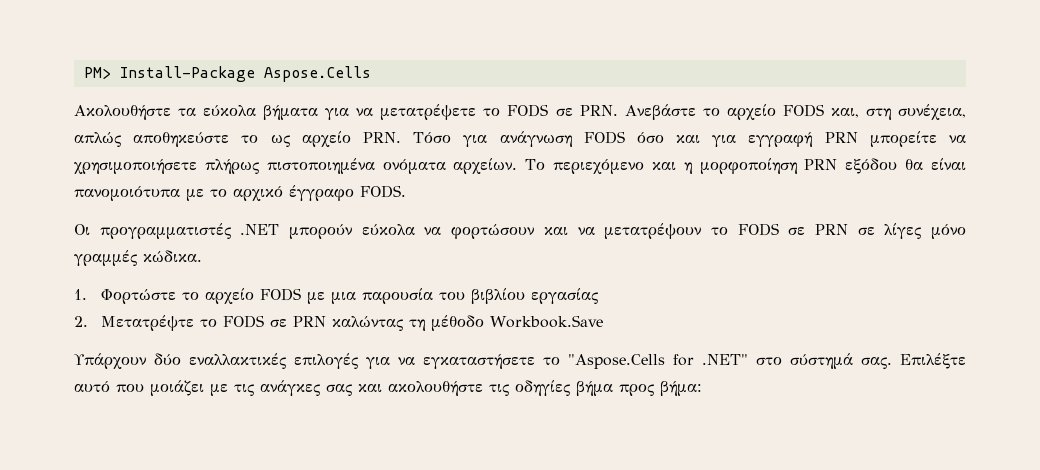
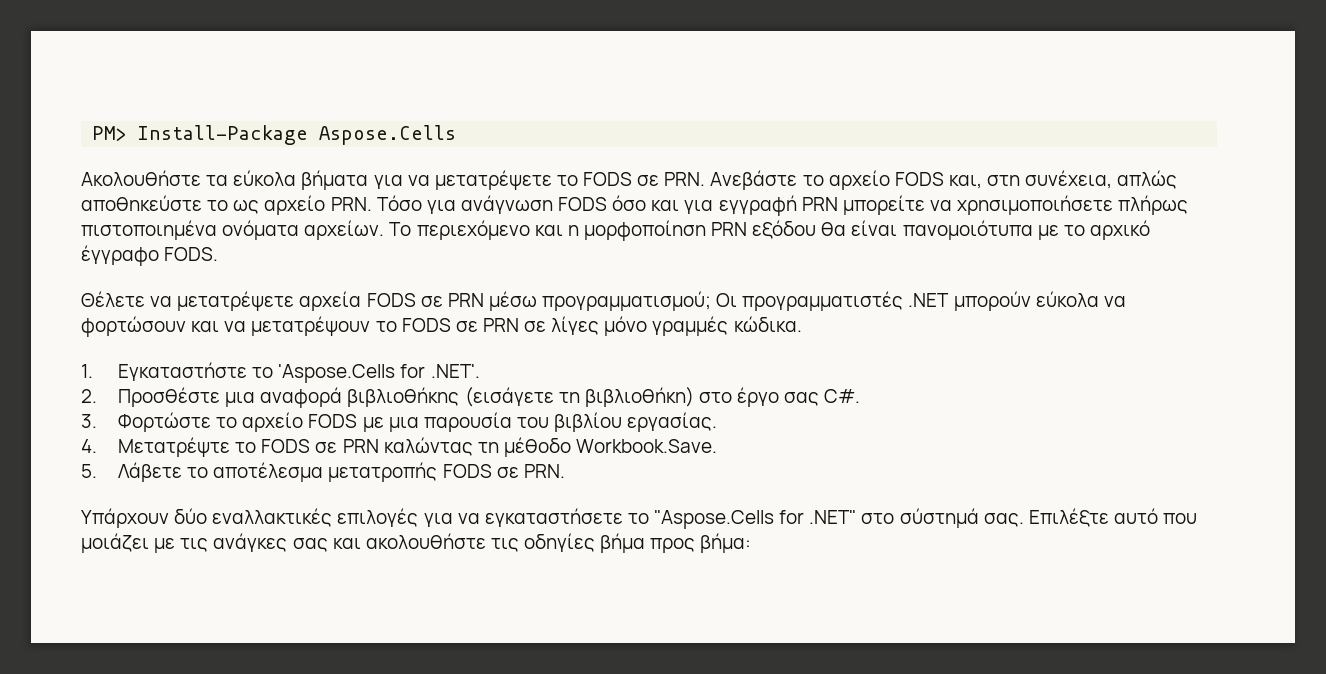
- Οι προγραμματιστές .NET μπορούν εύκολα να φορτώσουν και να μετατρέψουν το FODS σε PRN σε λίγες μόνο γραμμές κώδικα.
+ Θέλετε να μετατρέψετε αρχεία FODS σε PRN μέσω προγραμματισμού; Οι προγραμματιστές .NET μπορούν εύκολα να φορτώσουν και να μετατρέψουν το FODS σε PRN σε λίγες μόνο γραμμές κώδικα.
- 1. Φορτώστε το αρχείο FODS με μια παρουσία του βιβλίου εργασίας
- 2. Μετατρέψτε το FODS σε PRN καλώντας τη μέθοδο Workbook.Save
+ 1. Εγκαταστήστε το 'Aspose.Cells for .NET'.
+ 2. Προσθέστε μια αναφορά βιβλιοθήκης (εισάγετε τη βιβλιοθήκη) στο έργο σας C#.
+ 3. Φορτώστε το αρχείο FODS με μια παρουσία του βιβλίου εργασίας.
+ 4. Μετατρέψτε το FODS σε PRN καλώντας τη μέθοδο Workbook.Save.
+ 5. Λάβετε το αποτέλεσμα μετατροπής FODS σε PRN.

